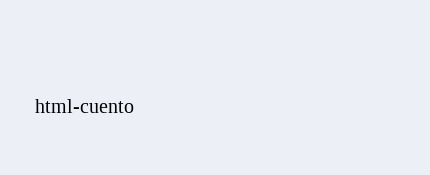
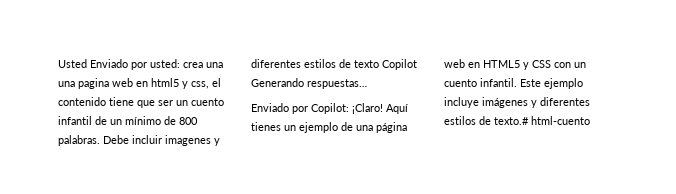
- html-cuento
+ Usted Enviado por usted: crea una una pagina web en html5 y css, el contenido tiene que ser un cuento infantil de un mínimo de 800 palabras. Debe incluir imagenes y diferentes estilos de texto Copilot Generando respuestas…
+ Enviado por Copilot: ¡Claro! Aquí tienes un ejemplo de una página web en HTML5 y CSS con un cuento infantil. Este ejemplo incluye imágenes y diferentes estilos de texto.# html-cuento

